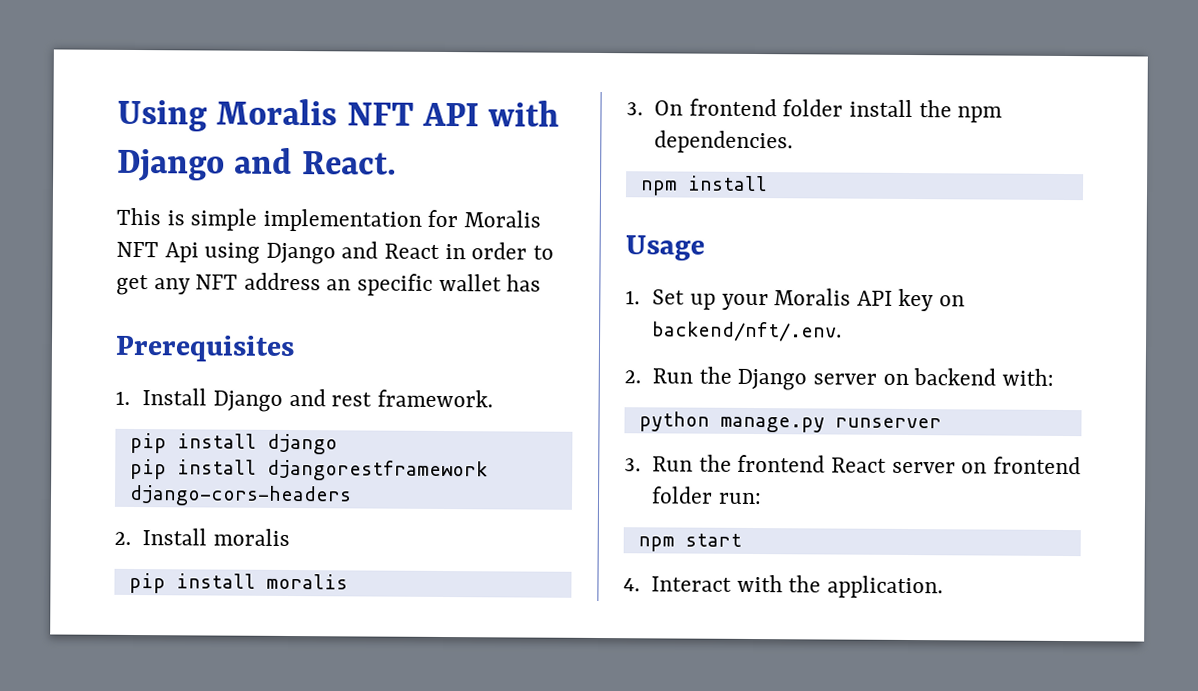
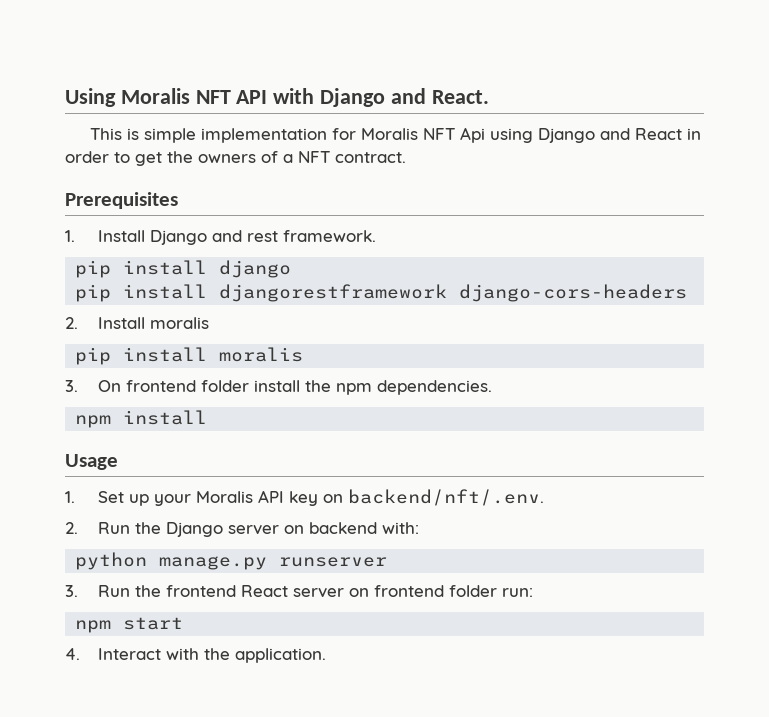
- This is simple implementation for Moralis NFT Api using Django and React in order to get any NFT address an specific wallet has
+ This is simple implementation for Moralis NFT Api using Django and React in order to get the owners of a NFT contract.

